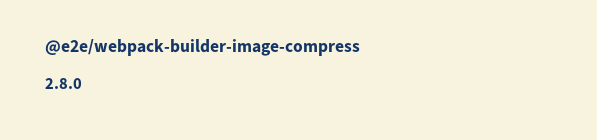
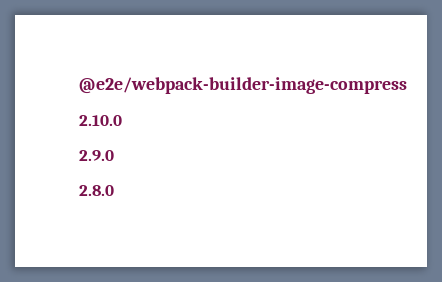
+ 2.10.0
+ 2.9.0

